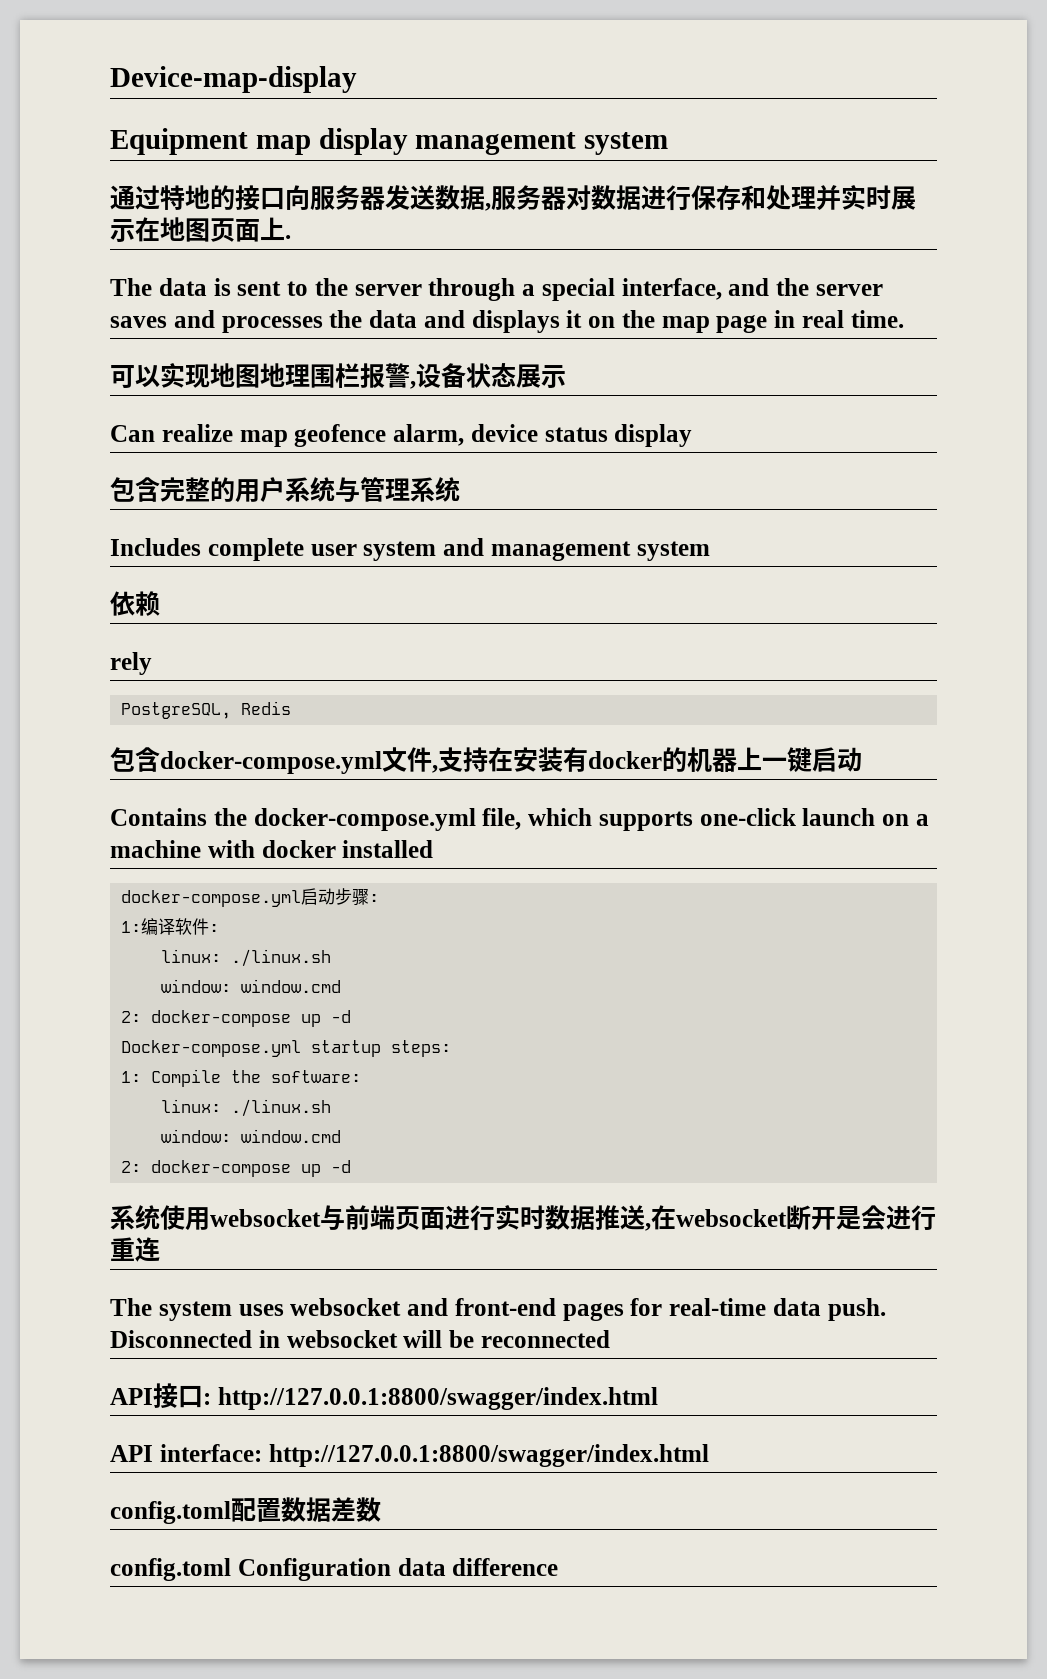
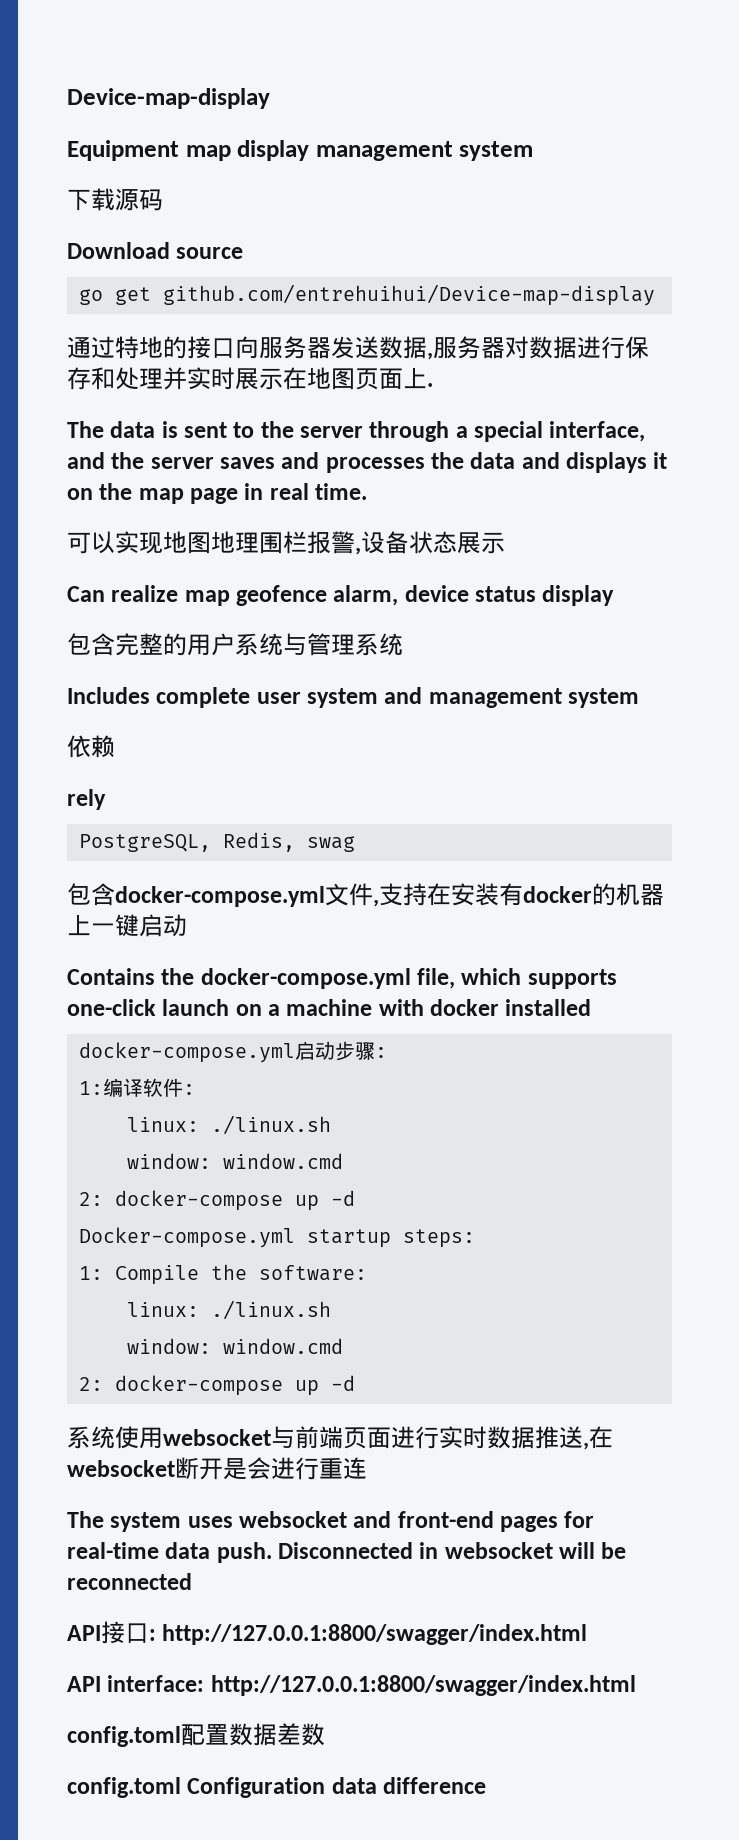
+ 下载源码
+ Download source
+ go get github.com/entrehuihui/Device-map-display
- PostgreSQL, Redis
+ PostgreSQL, Redis, swag

